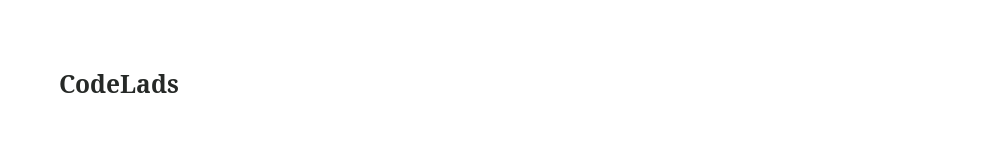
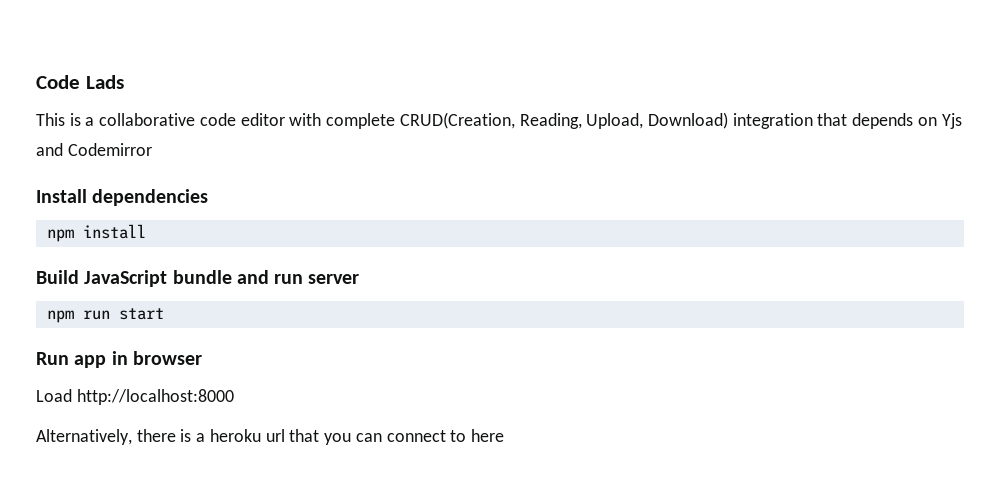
- CodeLads
+ Code Lads
+ This is a collaborative code editor with complete CRUD(Creation, Reading, Upload, Download) integration that depends on Yjs and Codemirror
+ Install dependencies
+ npm install
+ Build JavaScript bundle and run server
+ npm run start
+ Run app in browser
+ Load http://localhost:8000
+ Alternatively, there is a heroku url that you can connect to here

